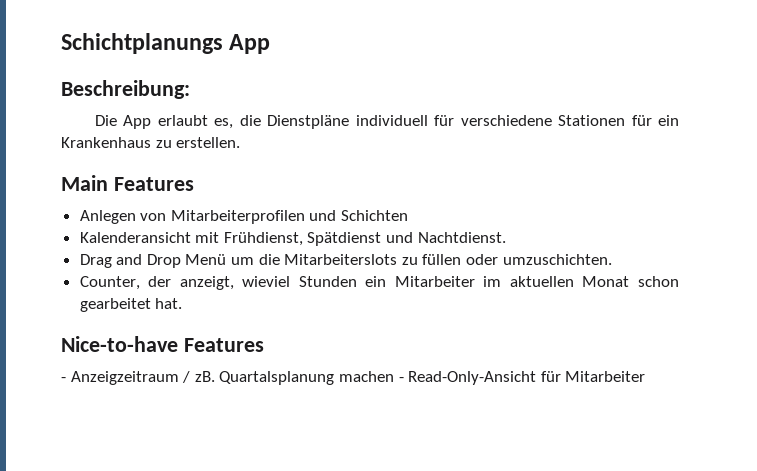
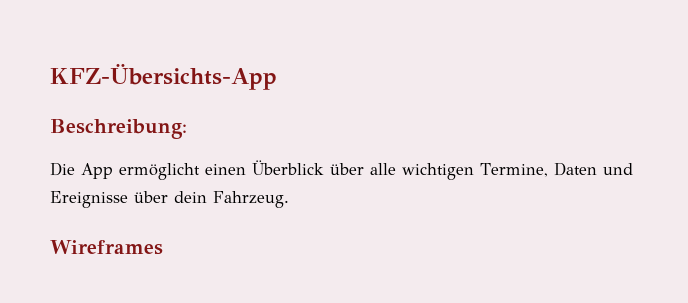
- Schichtplanungs App
+ KFZ-Übersichts-App
- Die App erlaubt es, die Dienstpläne individuell für verschiedene Stationen für ein Krankenhaus zu erstellen.
- Main Features
- Anlegen von Mitarbeiterprofilen und Schichten
- Kalenderansicht mit Frühdienst, Spätdienst und Nachtdienst.
- Drag and Drop Menü um die Mitarbeiterslots zu füllen oder umzuschichten.
- Counter, der anzeigt, wieviel Stunden ein Mitarbeiter im aktuellen Monat schon gearbeitet hat.
- Nice-to-have Features
- - Anzeigzeitraum / zB. Quartalsplanung machen - Read-Only-Ansicht für Mitarbeiter
+ Die App ermöglicht einen Überblick über alle wichtigen Termine, Daten und Ereignisse über dein Fahrzeug.
+ Wireframes

